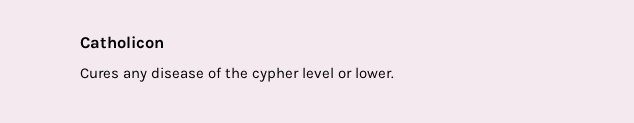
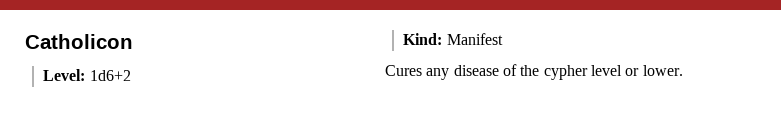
+ Level: 1d6+2
+ Kind: Manifest

